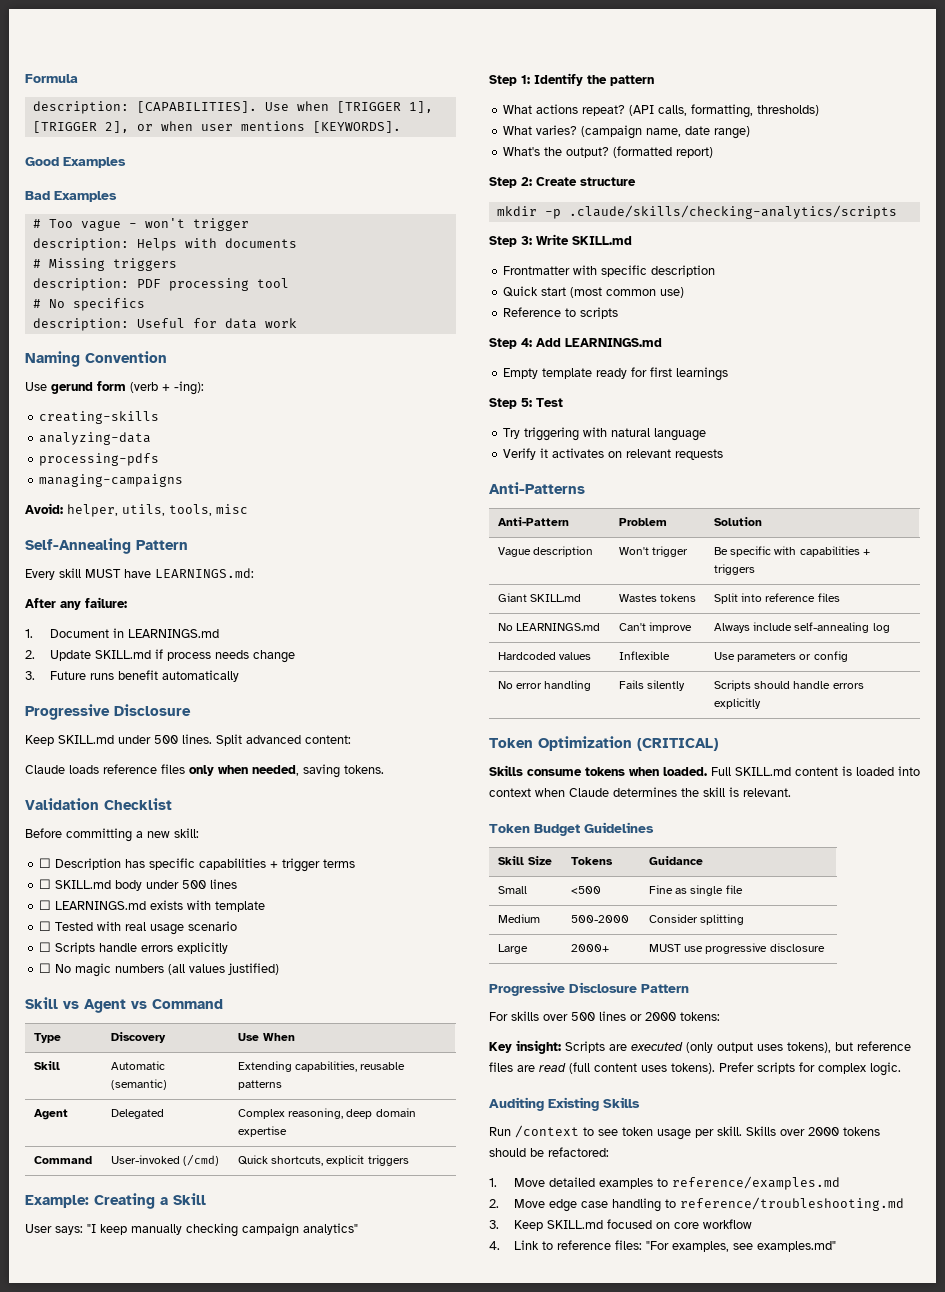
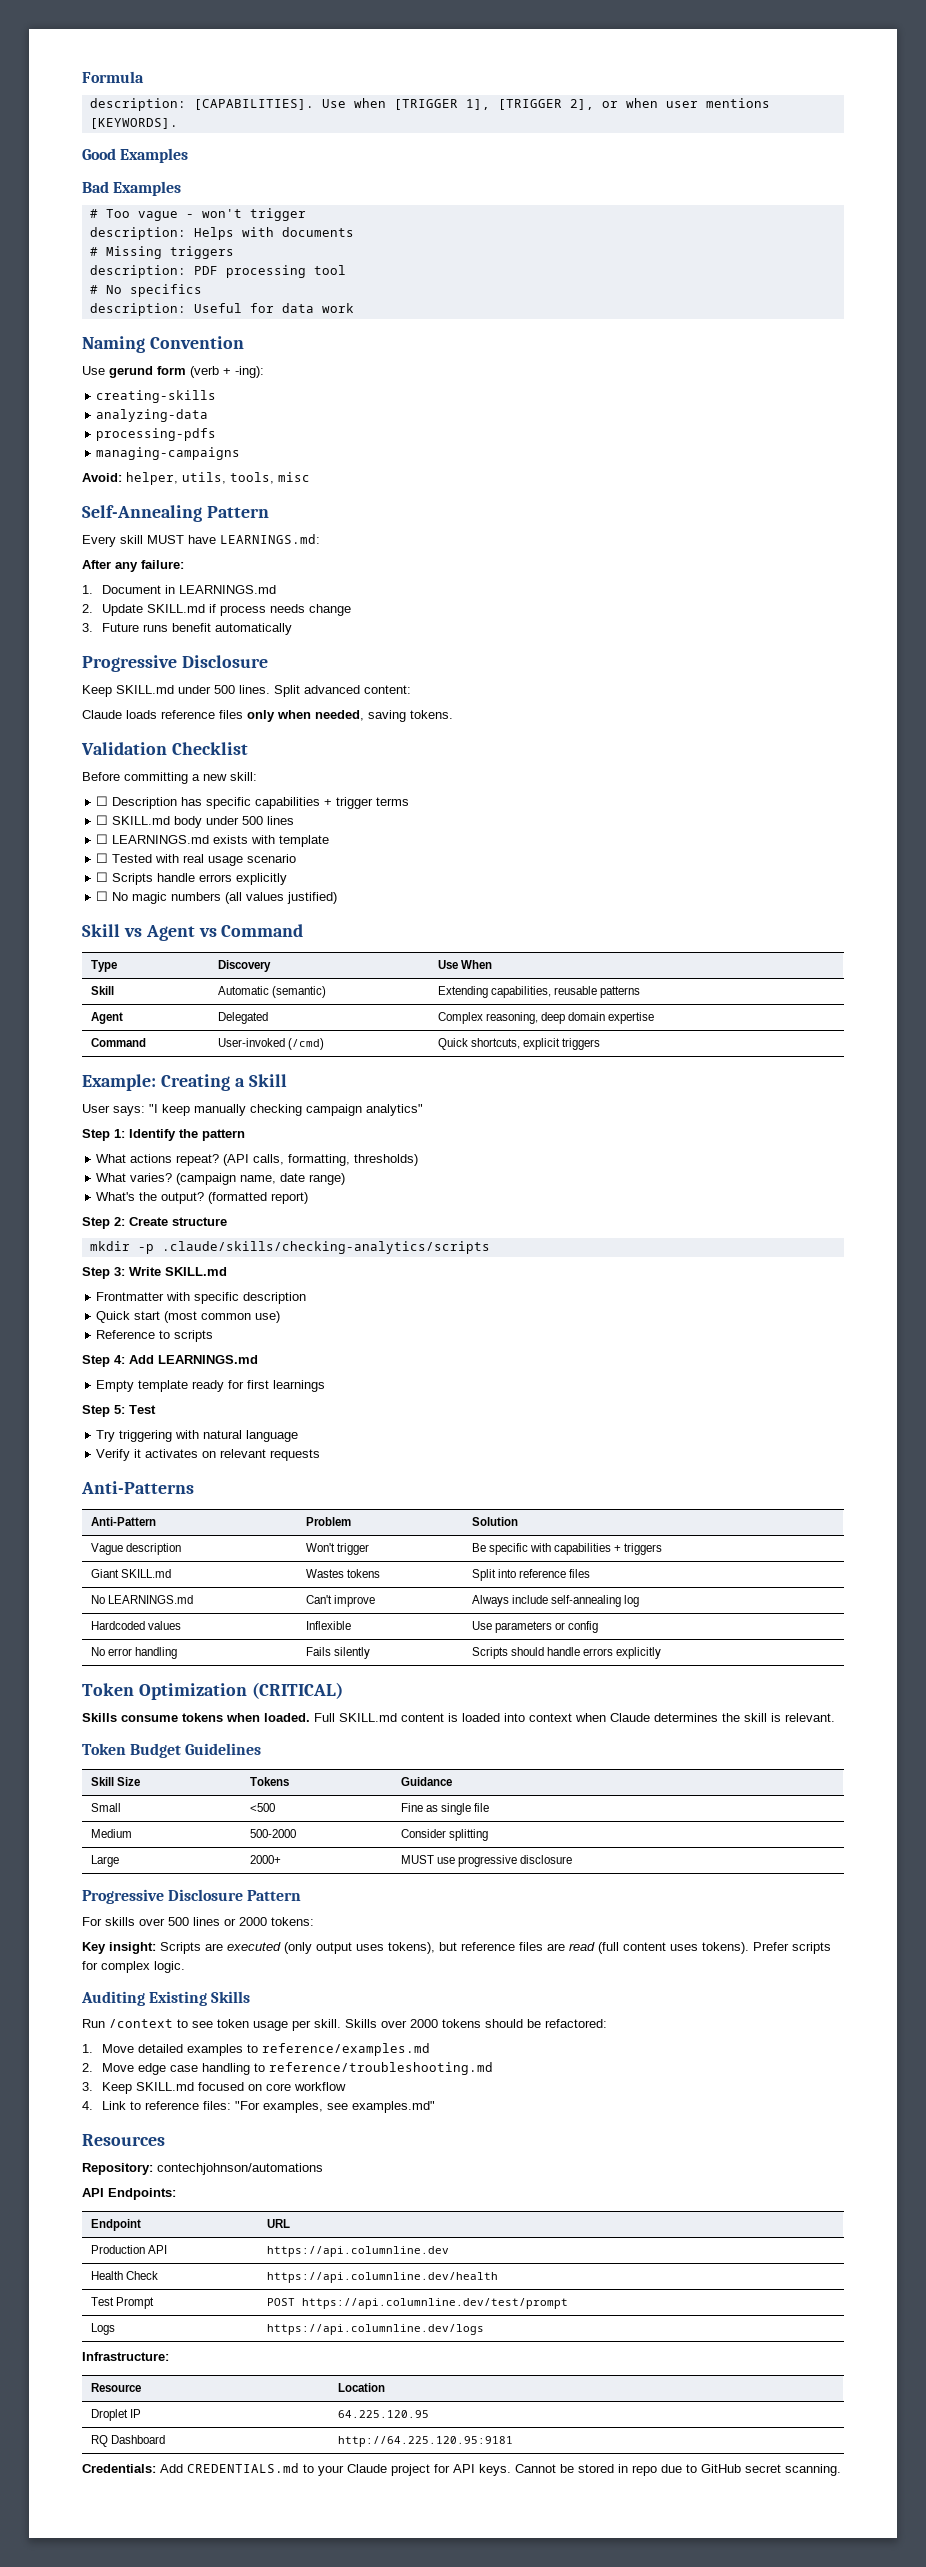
+ Resources
+ Repository: contechjohnson/automations
+ API Endpoints:
+ Endpoint | URL
+ Production API | https://api.columnline.dev
+ Health Check | https://api.columnline.dev/health
+ Test Prompt | POST https://api.columnline.dev/test/prompt
+ Logs | https://api.columnline.dev/logs
+ Infrastructure:
+ Resource | Location
+ Droplet IP | 64.225.120.95
+ RQ Dashboard | http://64.225.120.95:9181
+ Credentials: Add CREDENTIALS.md to your Claude project for API keys. Cannot be stored in repo due to GitHub secret scanning.

